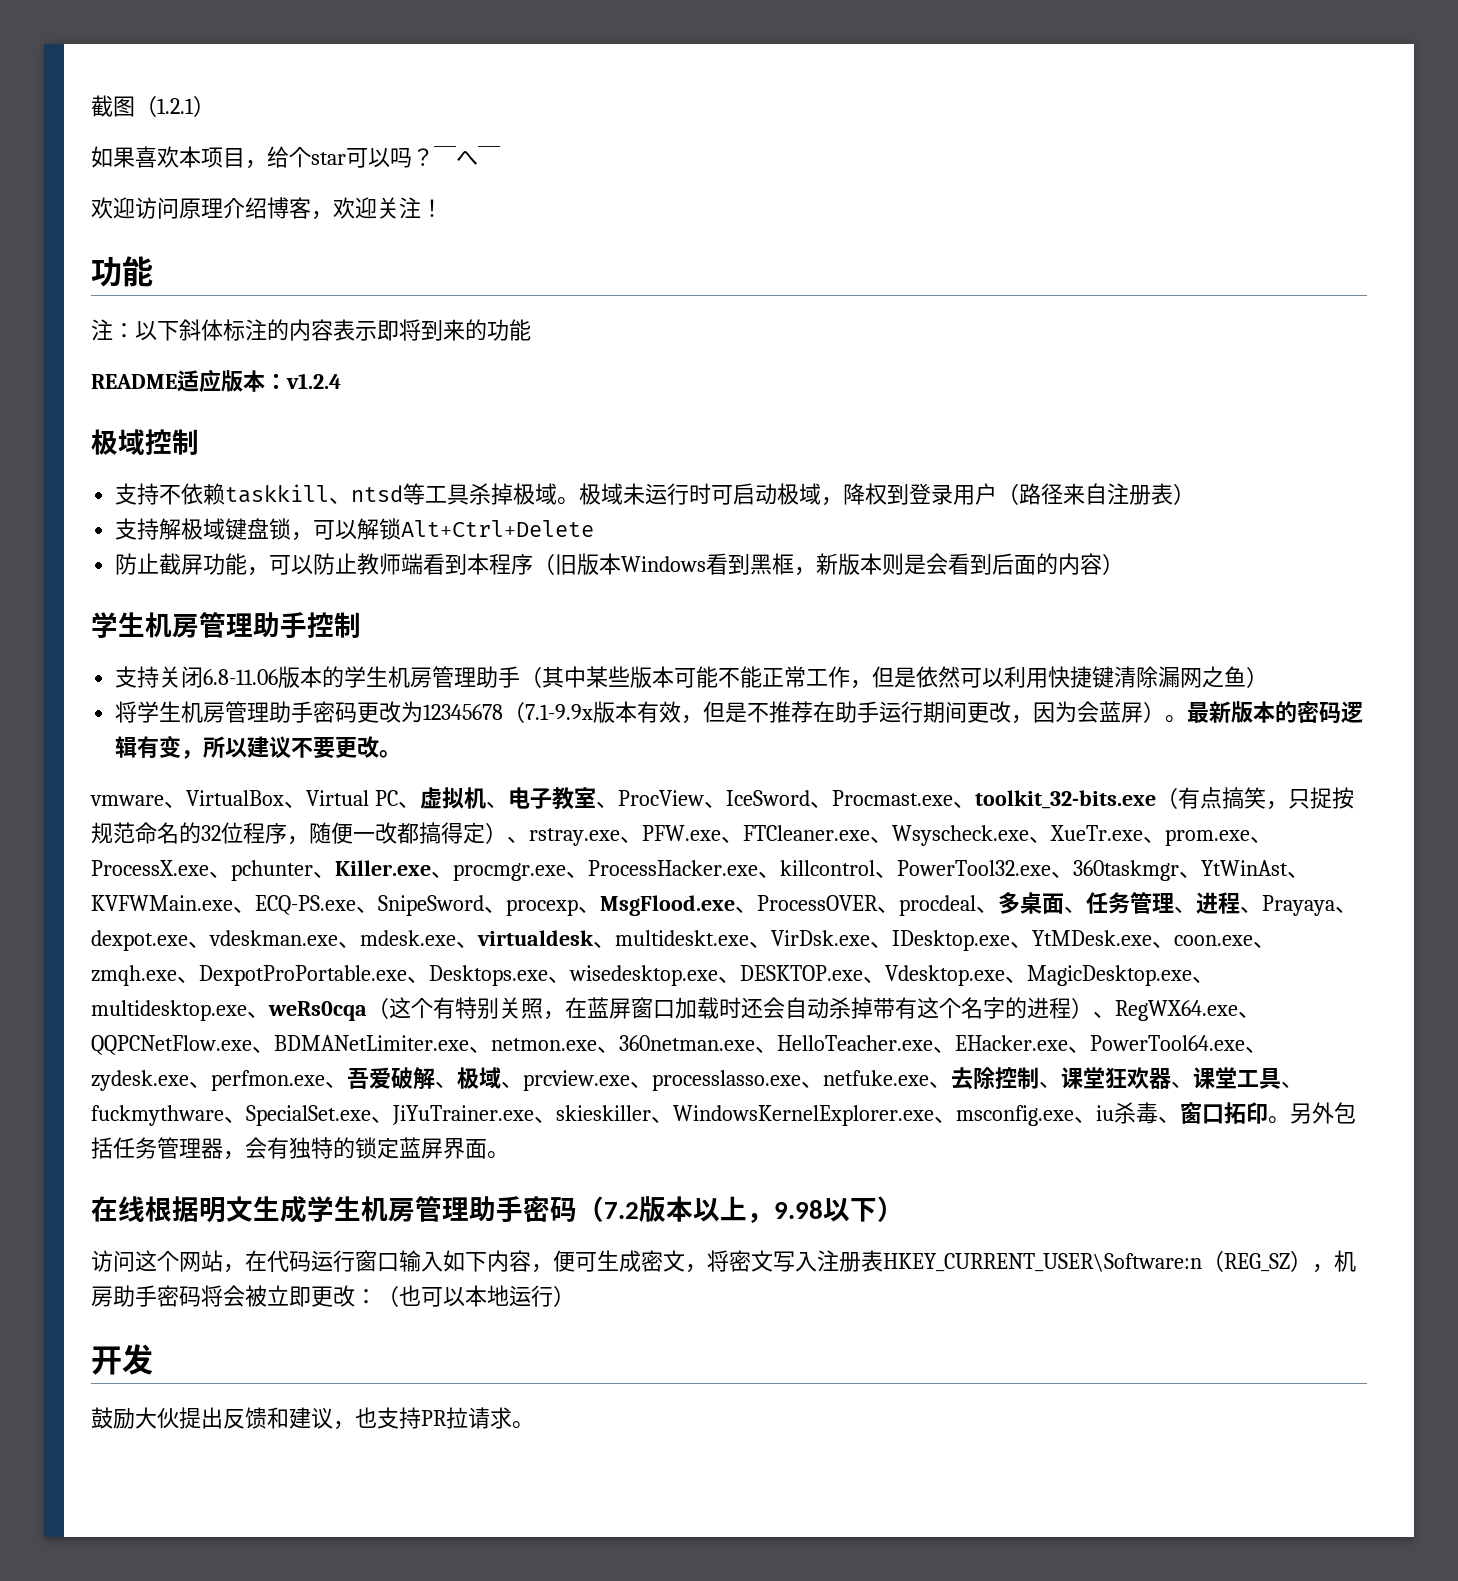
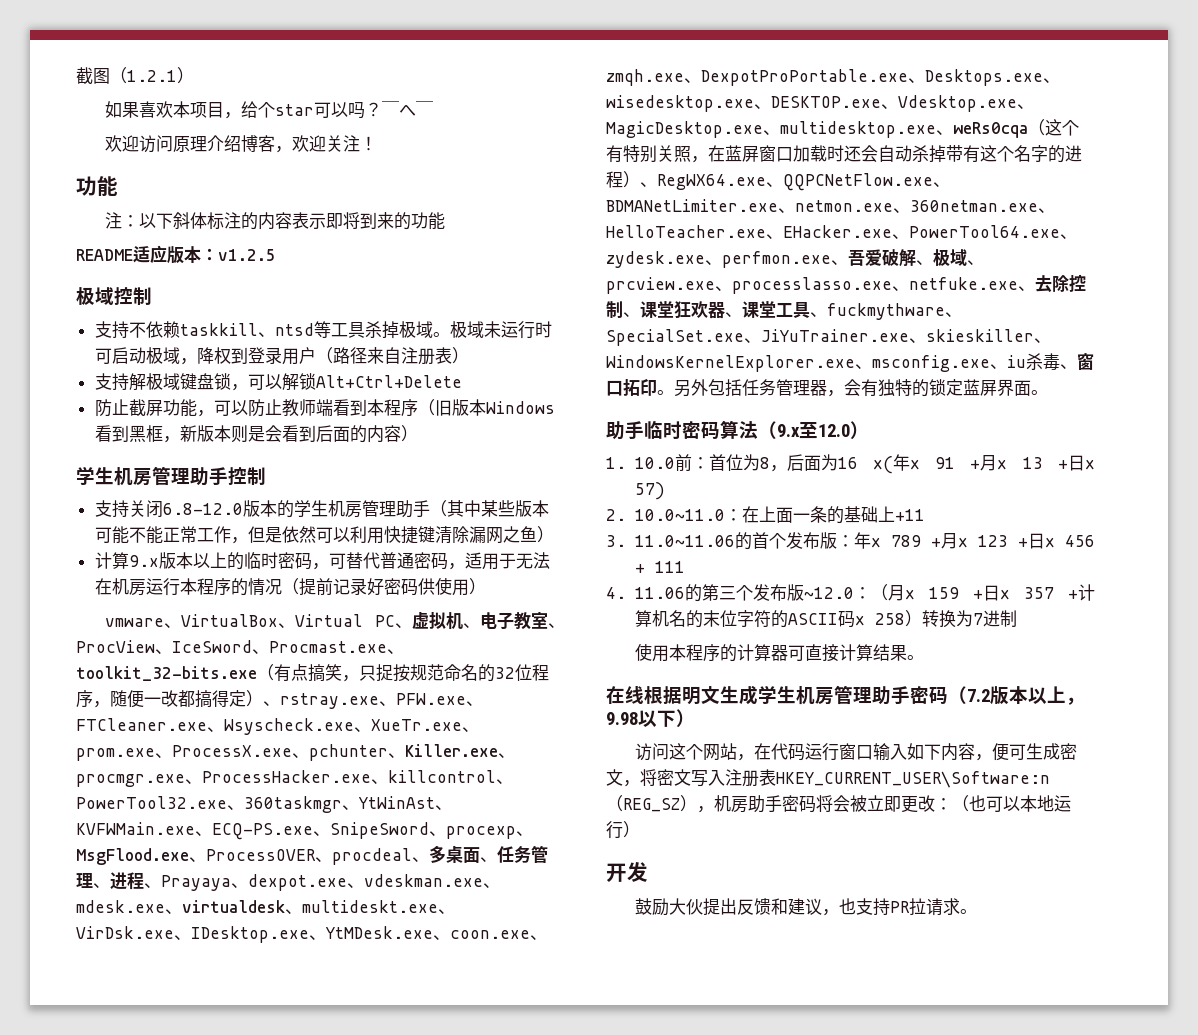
- README适应版本：v1.2.4
+ README适应版本：v1.2.5
- 支持关闭6.8-11.06版本的学生机房管理助手（其中某些版本可能不能正常工作，但是依然可以利用快捷键清除漏网之鱼）
+ 支持关闭6.8-12.0版本的学生机房管理助手（其中某些版本可能不能正常工作，但是依然可以利用快捷键清除漏网之鱼）
- 将学生机房管理助手密码更改为12345678（7.1-9.9x版本有效，但是不推荐在助手运行期间更改，因为会蓝屏）。最新版本的密码逻辑有变，所以建议不要更改。
+ 计算9.x版本以上的临时密码，可替代普通密码，适用于无法在机房运行本程序的情况（提前记录好密码供使用）
+ 助手临时密码算法（9.x至12.0）
+ 1. 10.0前：首位为8，后面为16 ×(年× 91 +月× 13 +日× 57)
+ 2. 10.0~11.0：在上面一条的基础上+11
+ 3. 11.0~11.06的首个发布版：年× 789 +月× 123 +日× 456 + 111
+ 4. 11.06的第三个发布版~12.0：（月× 159 +日× 357 +计算机名的末位字符的ASCII码× 258）转换为7进制
+ 使用本程序的计算器可直接计算结果。

